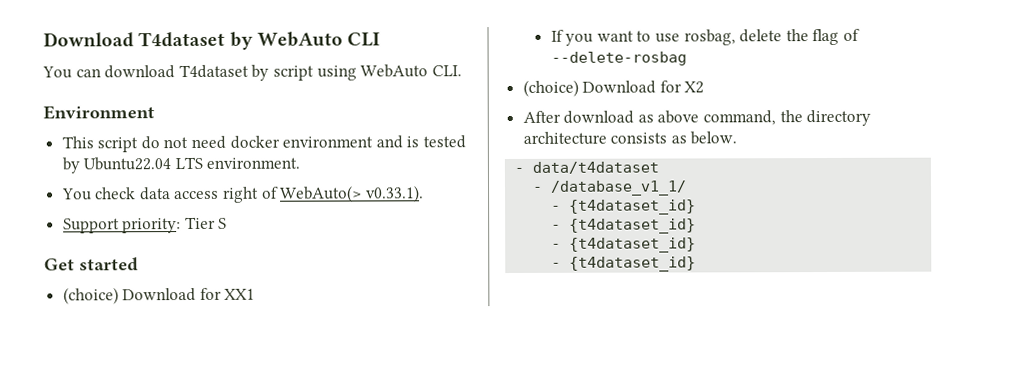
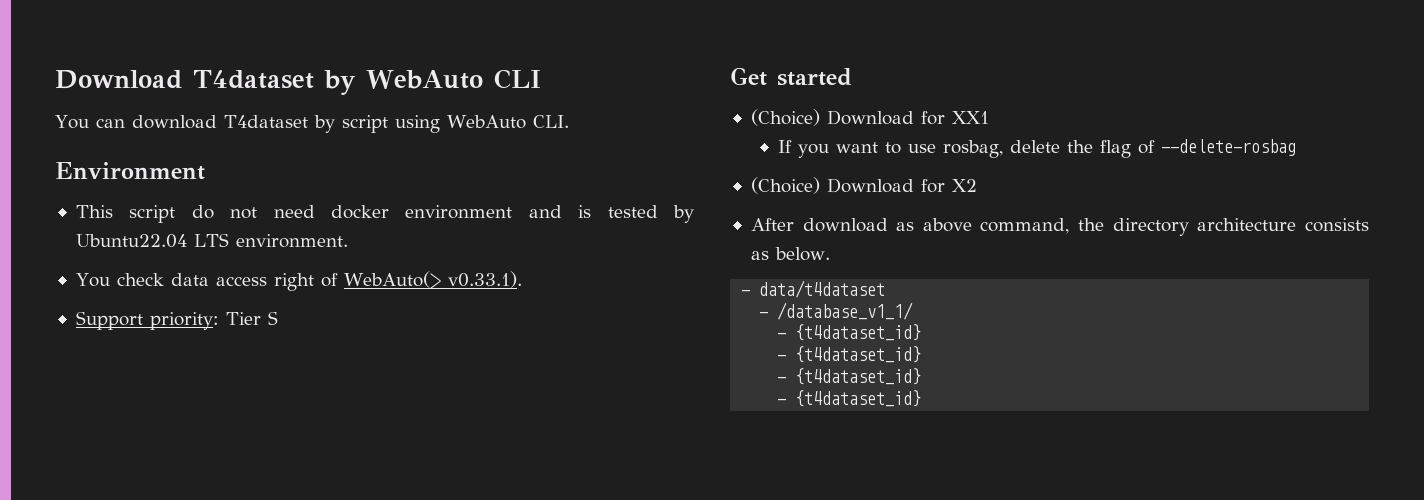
- (choice) Download for XX1
+ (Choice) Download for XX1
- (choice) Download for X2
+ (Choice) Download for X2

